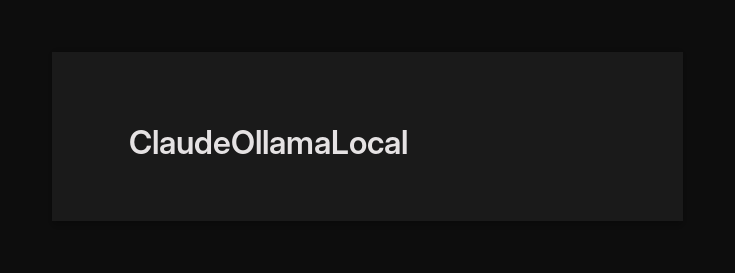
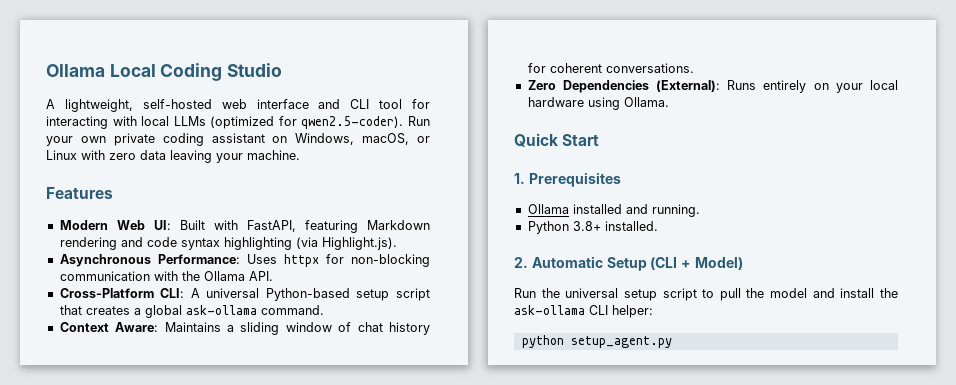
- ClaudeOllamaLocal
+ Ollama Local Coding Studio
+ A lightweight, self-hosted web interface and CLI tool for interacting with local LLMs (optimized for qwen2.5-coder). Run your own private coding assistant on Windows, macOS, or Linux with zero data leaving your machine.
+ Features
+ Modern Web UI: Built with FastAPI, featuring Markdown rendering and code syntax highlighting (via Highlight.js).
+ Asynchronous Performance: Uses httpx for non-blocking communication with the Ollama API.
+ Cross-Platform CLI: A universal Python-based setup script that creates a global ask-ollama command.
+ Context Aware: Maintains a sliding window of chat history for coherent conversations.
+ Zero Dependencies (External): Runs entirely on your local hardware using Ollama.
+ Quick Start
+ 1. Prerequisites
+ Ollama installed and running.
+ Python 3.8+ installed.
+ 2. Automatic Setup (CLI + Model)
+ Run the universal setup script to pull the model and install the ask-ollama CLI helper:
+ python setup_agent.py

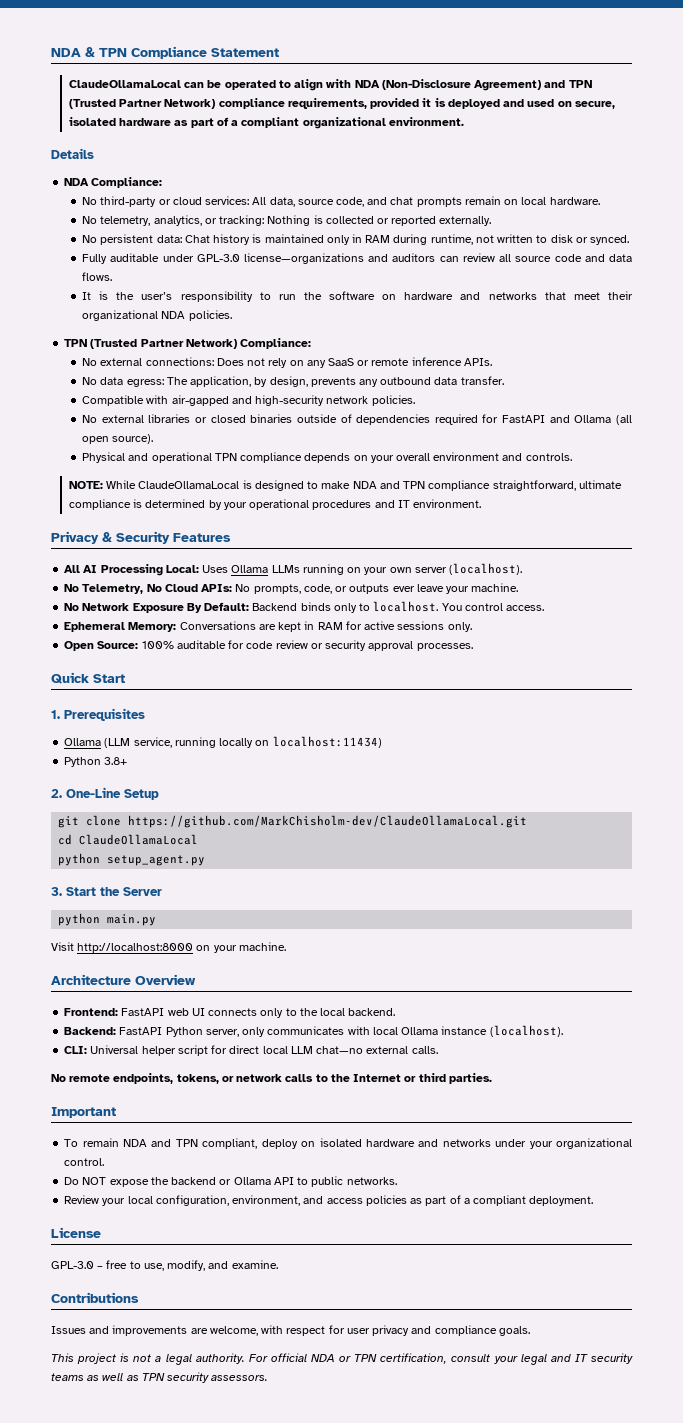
- Ollama Local Coding Studio
- A lightweight, self-hosted web interface and CLI tool for interacting with local LLMs (optimized for qwen2.5-coder). Run your own private coding assistant on Windows, macOS, or Linux with zero data leaving your machine.
- Features
- Modern Web UI: Built with FastAPI, featuring Markdown rendering and code syntax highlighting (via Highlight.js).
- Asynchronous Performance: Uses httpx for non-blocking communication with the Ollama API.
- Cross-Platform CLI: A universal Python-based setup script that creates a global ask-ollama command.
- Context Aware: Maintains a sliding window of chat history for coherent conversations.
- Zero Dependencies (External): Runs entirely on your local hardware using Ollama.
+ NDA & TPN Compliance Statement
+ ClaudeOllamaLocal can be operated to align with NDA (Non-Disclosure Agreement) and TPN (Trusted Partner Network) compliance requirements, provided it is deployed and used on secure, isolated hardware as part of a compliant organizational environment.
+ Details
+ NDA Compliance:
+ No third-party or cloud services: All data, source code, and chat prompts remain on local hardware.
+ No telemetry, analytics, or tracking: Nothing is collected or reported externally.
+ No persistent data: Chat history is maintained only in RAM during runtime, not written to disk or synced.
+ Fully auditable under GPL-3.0 license—organizations and auditors can review all source code and data flows.
+ It is the user’s responsibility to run the software on hardware and networks that meet their organizational NDA policies.
+ TPN (Trusted Partner Network) Compliance:
+ No external connections: Does not rely on any SaaS or remote inference APIs.
+ No data egress: The application, by design, prevents any outbound data transfer.
+ Compatible with air-gapped and high-security network policies.
+ No external libraries or closed binaries outside of dependencies required for FastAPI and Ollama (all open source).
+ Physical and operational TPN compliance depends on your overall environment and controls.
+ NOTE: While ClaudeOllamaLocal is designed to make NDA and TPN compliance straightforward, ultimate compliance is determined by your operational procedures and IT environment.
+ Privacy & Security Features
+ All AI Processing Local: Uses Ollama LLMs running on your own server (localhost).
+ No Telemetry, No Cloud APIs: No prompts, code, or outputs ever leave your machine.
+ No Network Exposure By Default: Backend binds only to localhost. You control access.
+ Ephemeral Memory: Conversations are kept in RAM for active sessions only.
+ Open Source: 100% auditable for code review or security approval processes.
- Ollama installed and running.
+ Ollama (LLM service, running locally on localhost:11434)
- Python 3.8+ installed.
+ Python 3.8+
- 2. Automatic Setup (CLI + Model)
- Run the universal setup script to pull the model and install the ask-ollama CLI helper:
+ 2. One-Line Setup
+ git clone https://github.com/MarkChisholm-dev/ClaudeOllamaLocal.git
+ cd ClaudeOllamaLocal
  python setup_agent.py
+ 3. Start the Server
+ python main.py
+ Visit http://localhost:8000 on your machine.
+ Architecture Overview
+ Frontend: FastAPI web UI connects only to the local backend.
+ Backend: FastAPI Python server, only communicates with local Ollama instance (localhost).
+ CLI: Universal helper script for direct local LLM chat—no external calls.
+ No remote endpoints, tokens, or network calls to the Internet or third parties.
+ Important
+ To remain NDA and TPN compliant, deploy on isolated hardware and networks under your organizational control.
+ Do NOT expose the backend or Ollama API to public networks.
+ Review your local configuration, environment, and access policies as part of a compliant deployment.
+ License
+ GPL-3.0 – free to use, modify, and examine.
+ Contributions
+ Issues and improvements are welcome, with respect for user privacy and compliance goals.
+ This project is not a legal authority. For official NDA or TPN certification, consult your legal and IT security teams as well as TPN security assessors.

